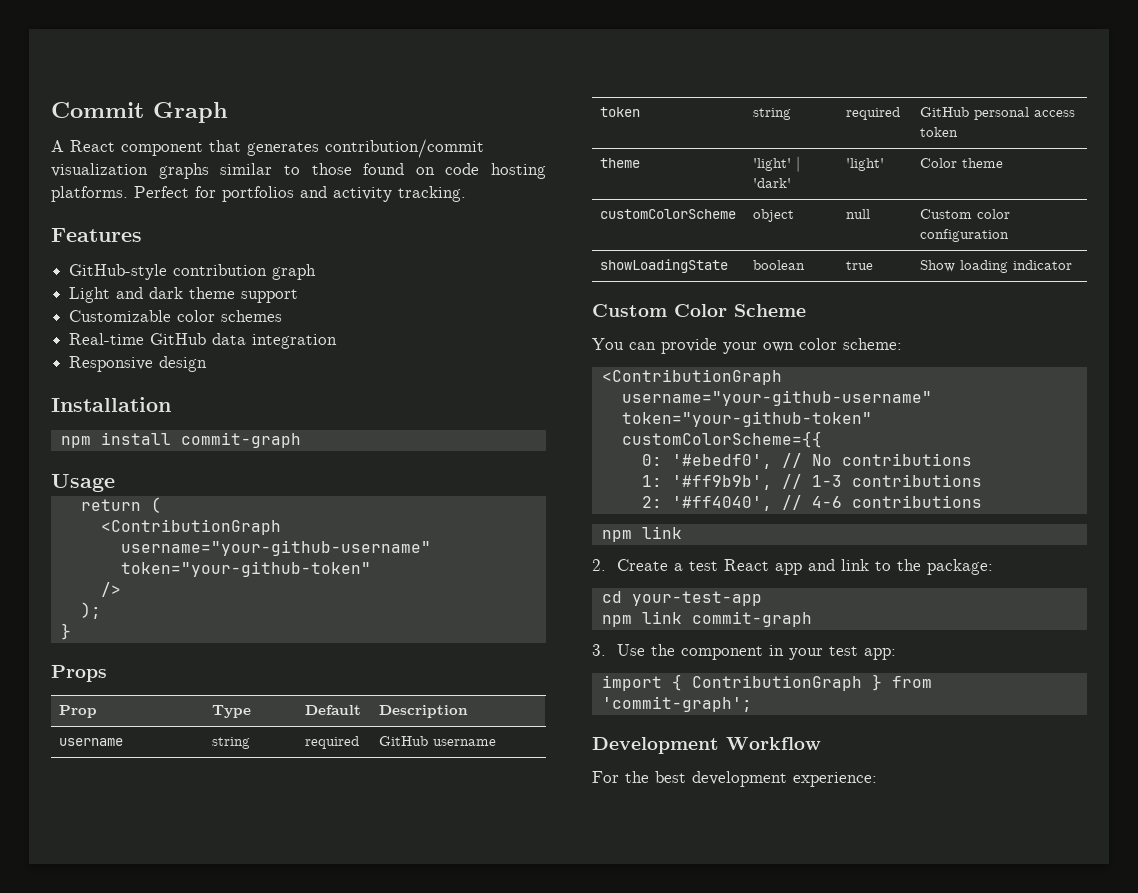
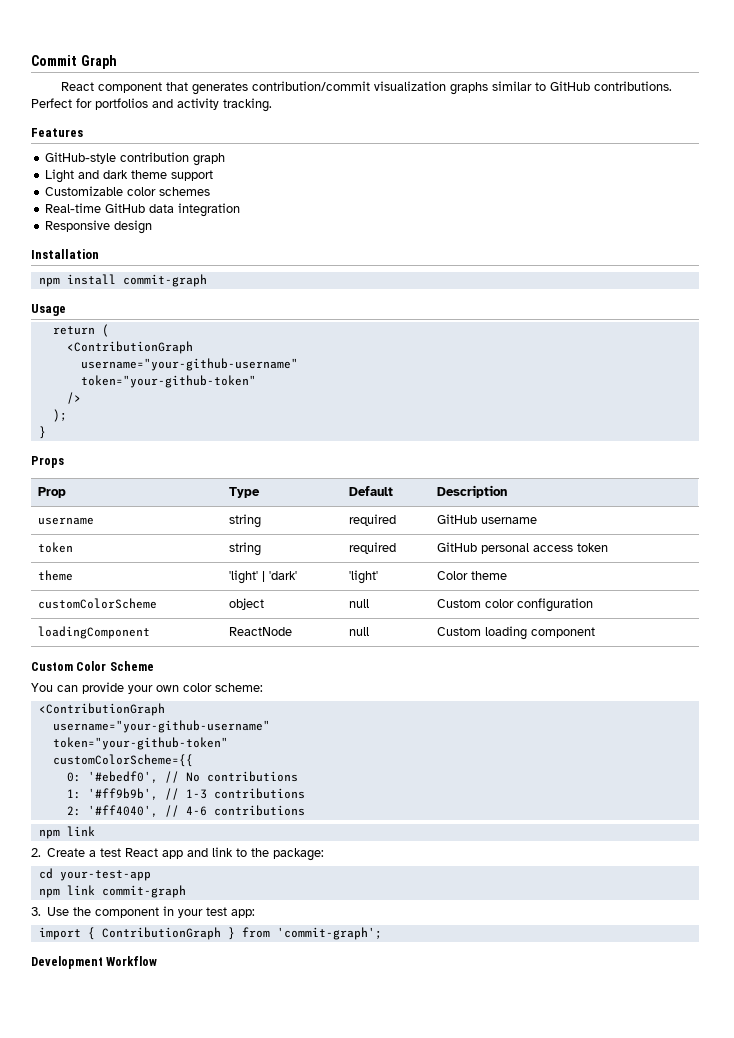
- A React component that generates contribution/commit visualization graphs similar to those found on code hosting platforms.
+ React component that generates contribution/commit visualization graphs similar to GitHub contributions.
- showLoadingState | boolean | true | Show loading indicator
+ loadingComponent | ReactNode | null | Custom loading component
- For the best development experience:

